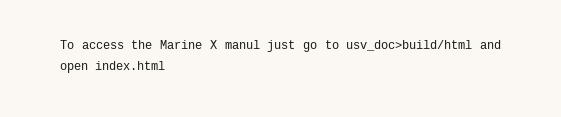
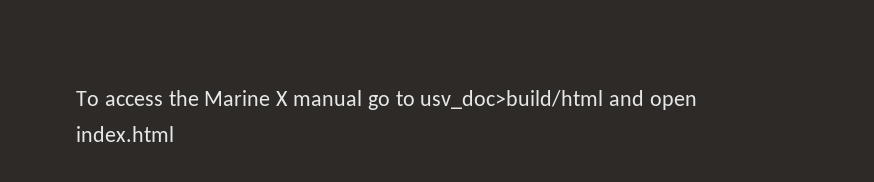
- To access the Marine X manul just go to usv_doc>build/html and open index.html
+ To access the Marine X manual go to usv_doc>build/html and open index.html

